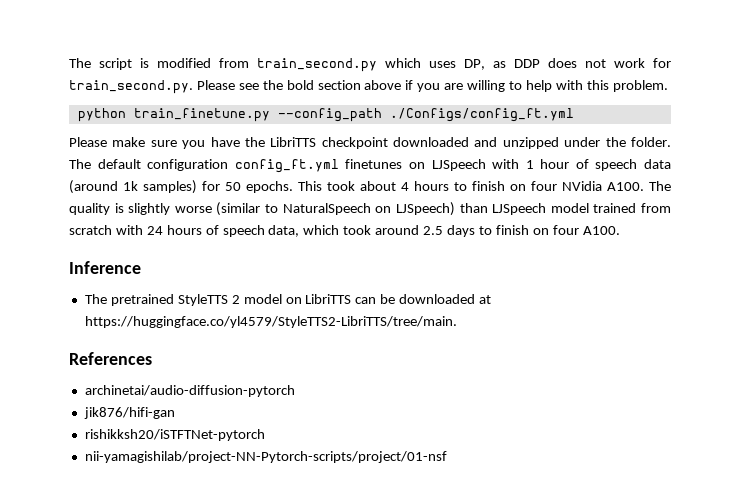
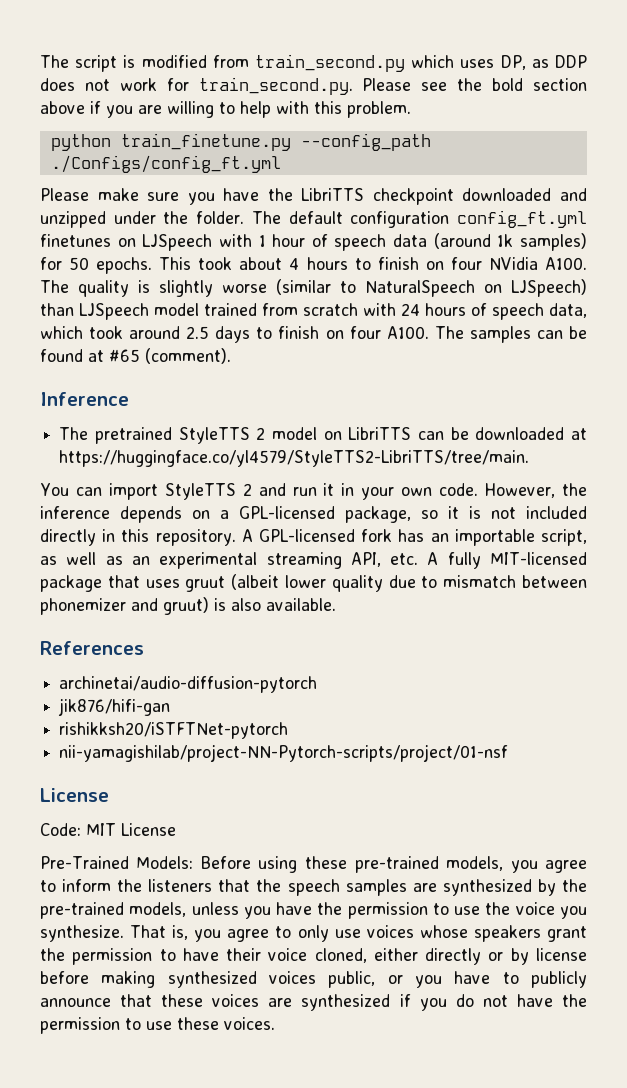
+ The samples can be found at #65 (comment).
+ You can import StyleTTS 2 and run it in your own code. However, the inference depends on a GPL-licensed package, so it is not included directly in this repository. A GPL-licensed fork has an importable script, as well as an experimental streaming API, etc. A fully MIT-licensed package that uses gruut (albeit lower quality due to mismatch between phonemizer and gruut) is also available.
  nii-yamagishilab/project-NN-Pytorch-scripts/project/01-nsf
+ License
+ Code: MIT License
+ Pre-Trained Models: Before using these pre-trained models, you agree to inform the listeners that the speech samples are synthesized by the pre-trained models, unless you have the permission to use the voice you synthesize. That is, you agree to only use voices whose speakers grant the permission to have their voice cloned, either directly or by license before making synthesized voices public, or you have to publicly announce that these voices are synthesized if you do not have the permission to use these voices.

